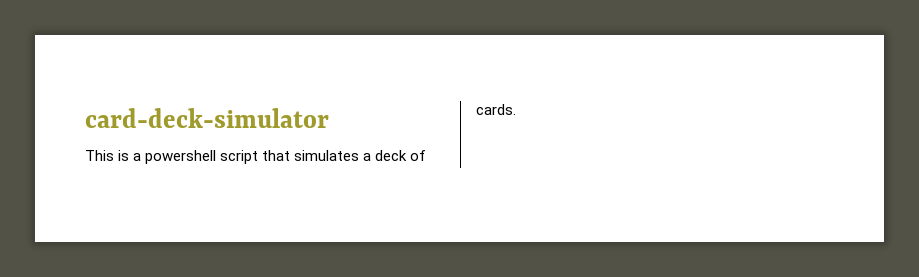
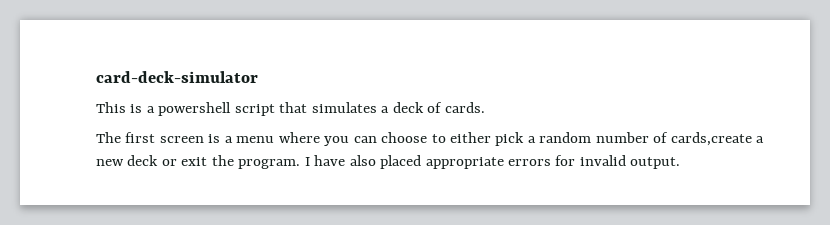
+ The first screen is a menu where you can choose to either pick a random number of cards,create a new deck or exit the program. I have also placed appropriate errors for invalid output.

